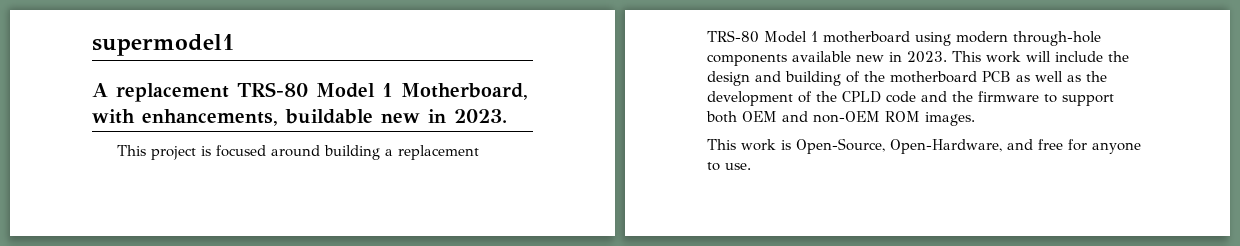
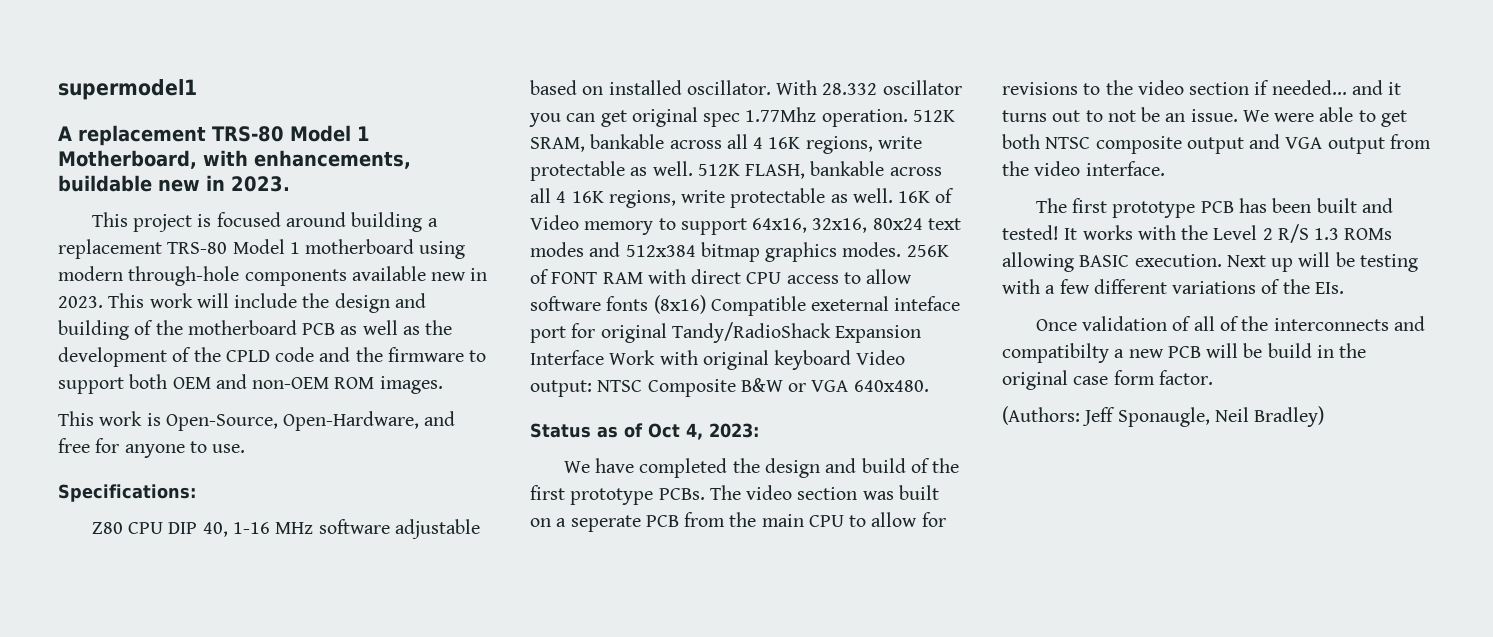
+ Specifications:
+ Z80 CPU DIP 40, 1-16 MHz software adjustable based on installed oscillator. With 28.332 oscillator you can get original spec 1.77Mhz operation. 512K SRAM, bankable across all 4 16K regions, write protectable as well. 512K FLASH, bankable across all 4 16K regions, write protectable as well. 16K of Video memory to support 64x16, 32x16, 80x24 text modes and 512x384 bitmap graphics modes. 256K of FONT RAM with direct CPU access to allow software fonts (8x16) Compatible exeternal inteface port for original Tandy/RadioShack Expansion Interface Work with original keyboard Video output: NTSC Composite B&W or VGA 640x480.
+ Status as of Oct 4, 2023:
+ We have completed the design and build of the first prototype PCBs. The video section was built on a seperate PCB from the main CPU to allow for revisions to the video section if needed... and it turns out to not be an issue. We were able to get both NTSC composite output and VGA output from the video interface.
+ The first prototype PCB has been built and tested! It works with the Level 2 R/S 1.3 ROMs allowing BASIC execution. Next up will be testing with a few different variations of the EIs.
+ Once validation of all of the interconnects and compatibilty a new PCB will be build in the original case form factor.
+ (Authors: Jeff Sponaugle, Neil Bradley)

